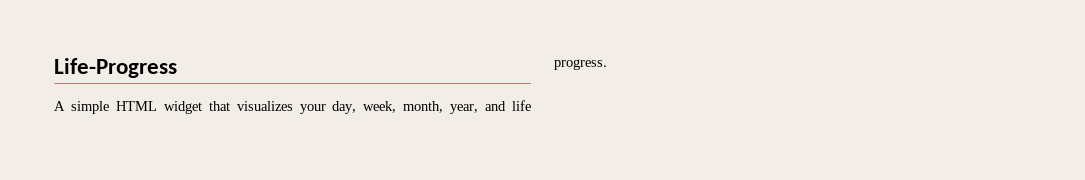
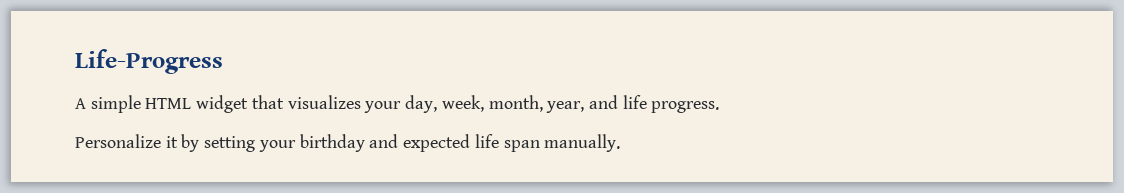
+ Personalize it by setting your birthday and expected life span manually.

